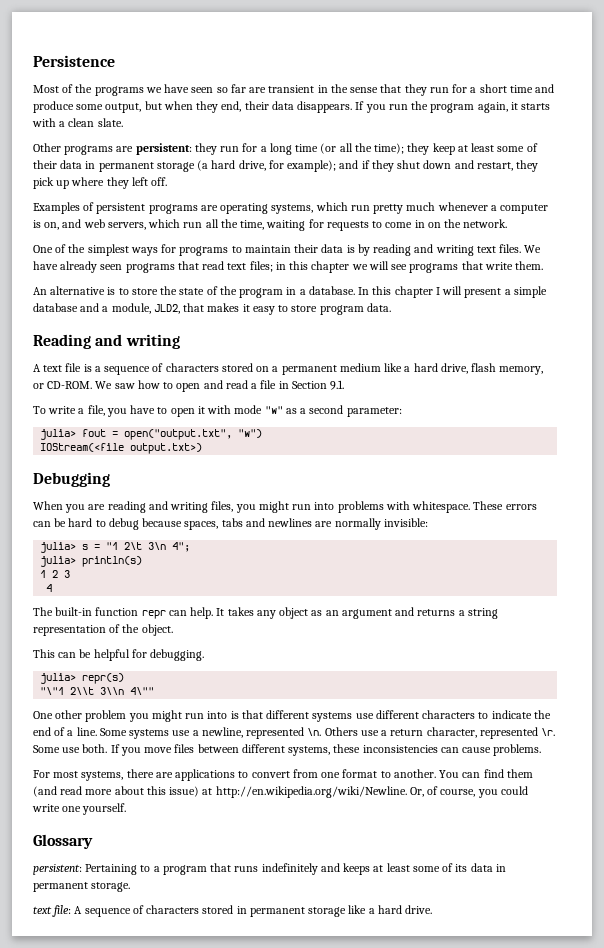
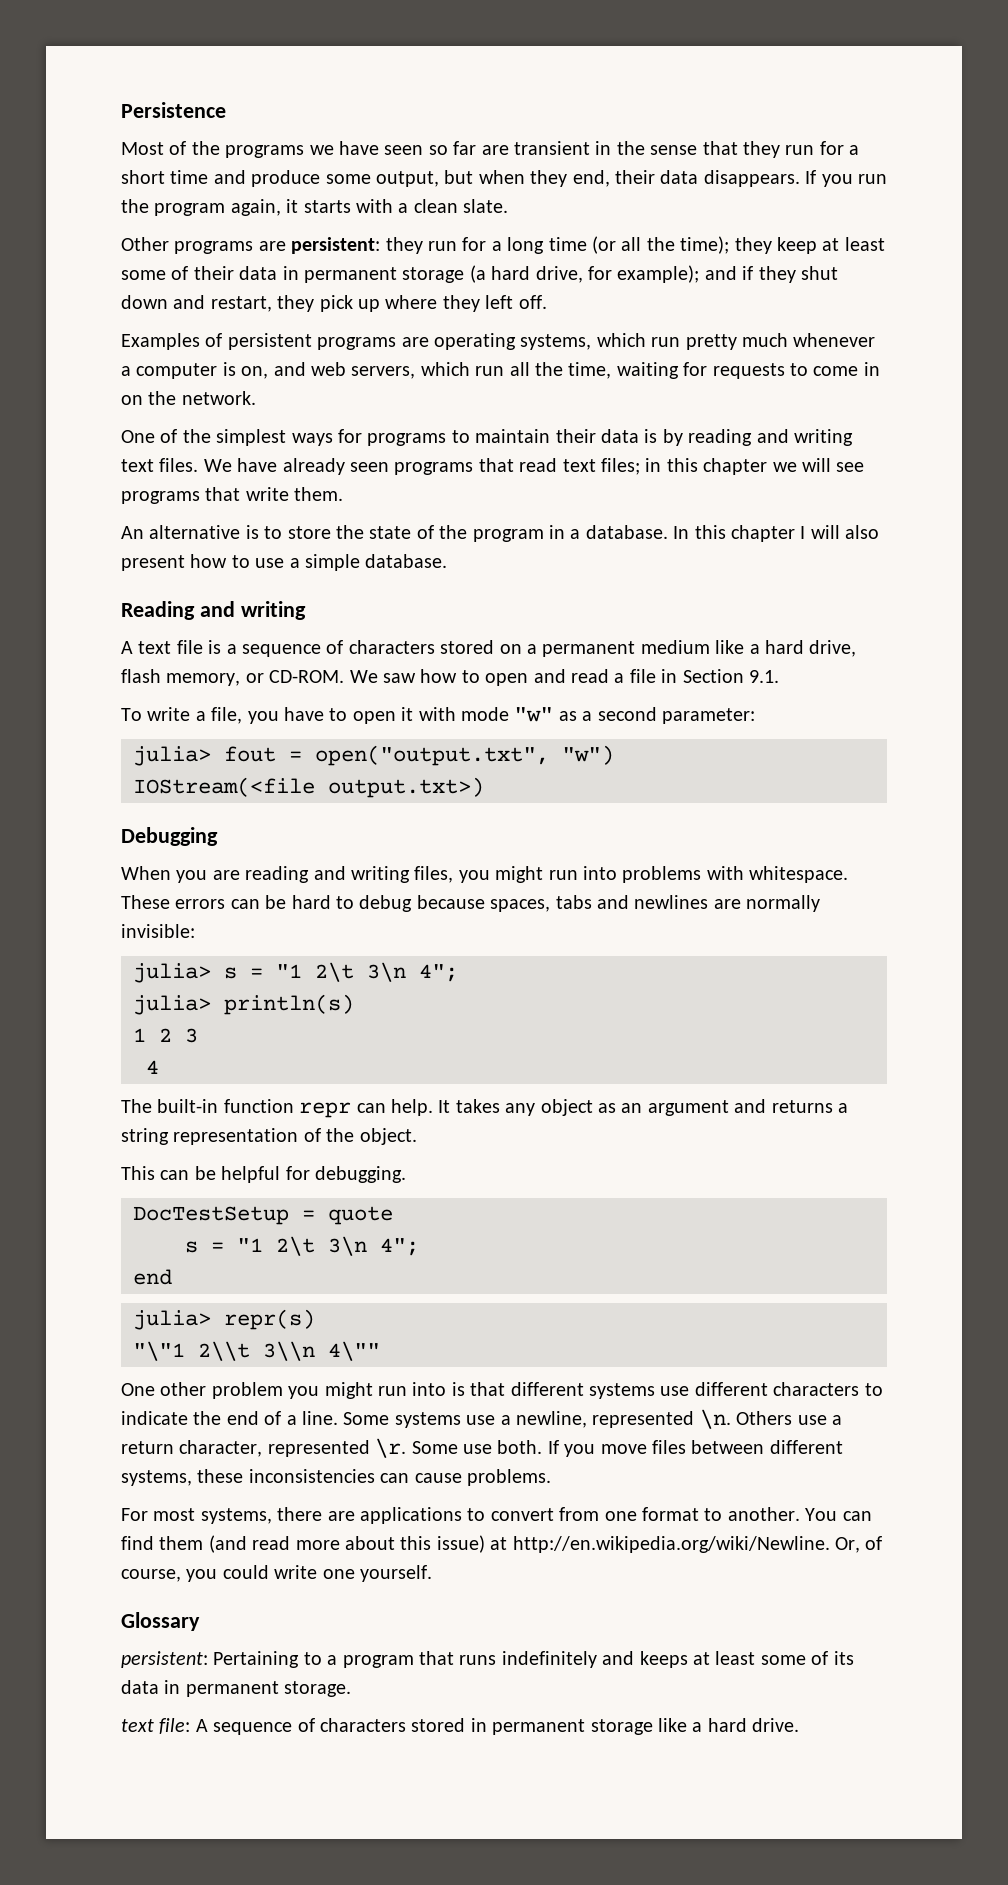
- In this chapter I will present a simple database and a module, JLD2, that makes it easy to store program data.
+ In this chapter I will also present how to use a simple database.
+ DocTestSetup = quote
+ s = "1 2\t 3\n 4";
+ end

